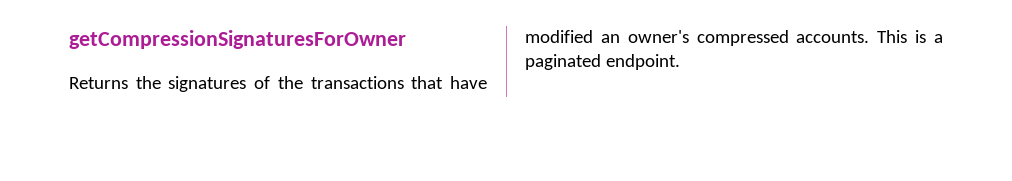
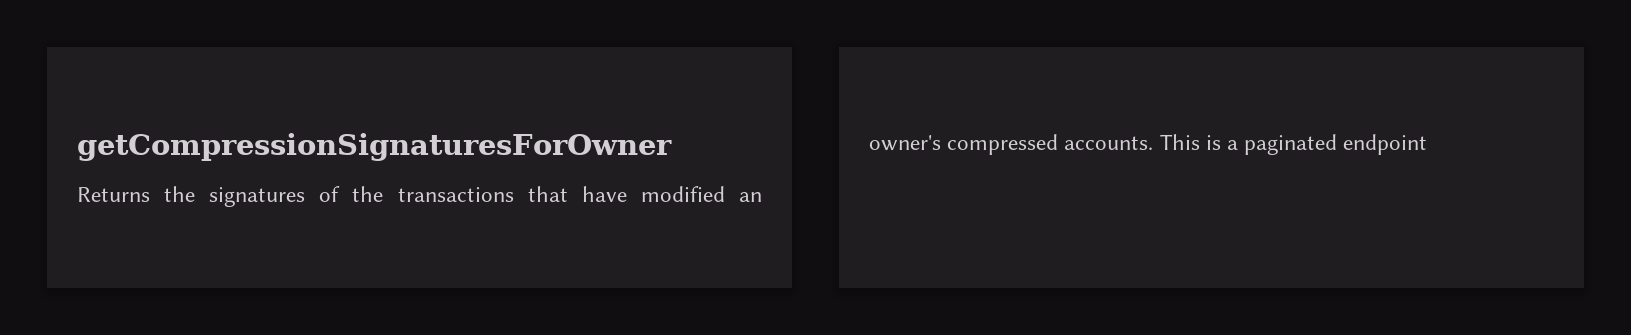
- This is a paginated endpoint.
+ This is a paginated endpoint

